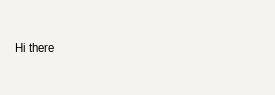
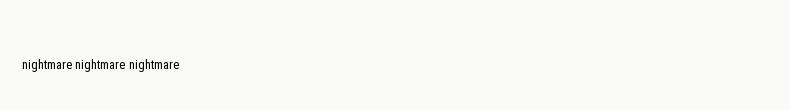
- Hi there
+ nightmare nightmare nightmare

